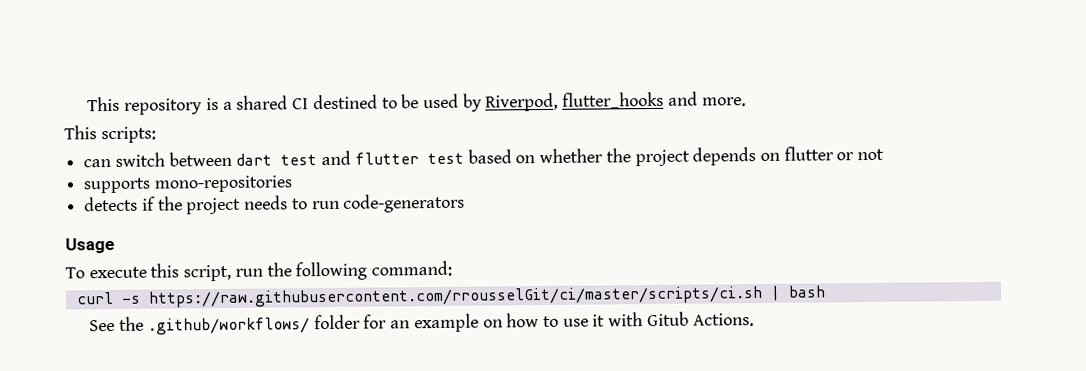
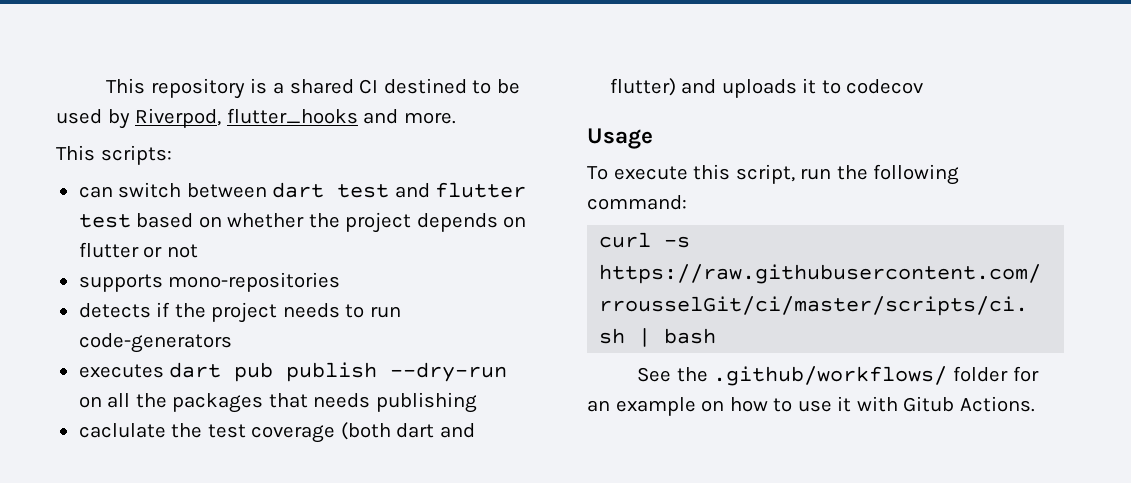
+ executes dart pub publish --dry-run on all the packages that needs publishing
+ caclulate the test coverage (both dart and flutter) and uploads it to codecov

